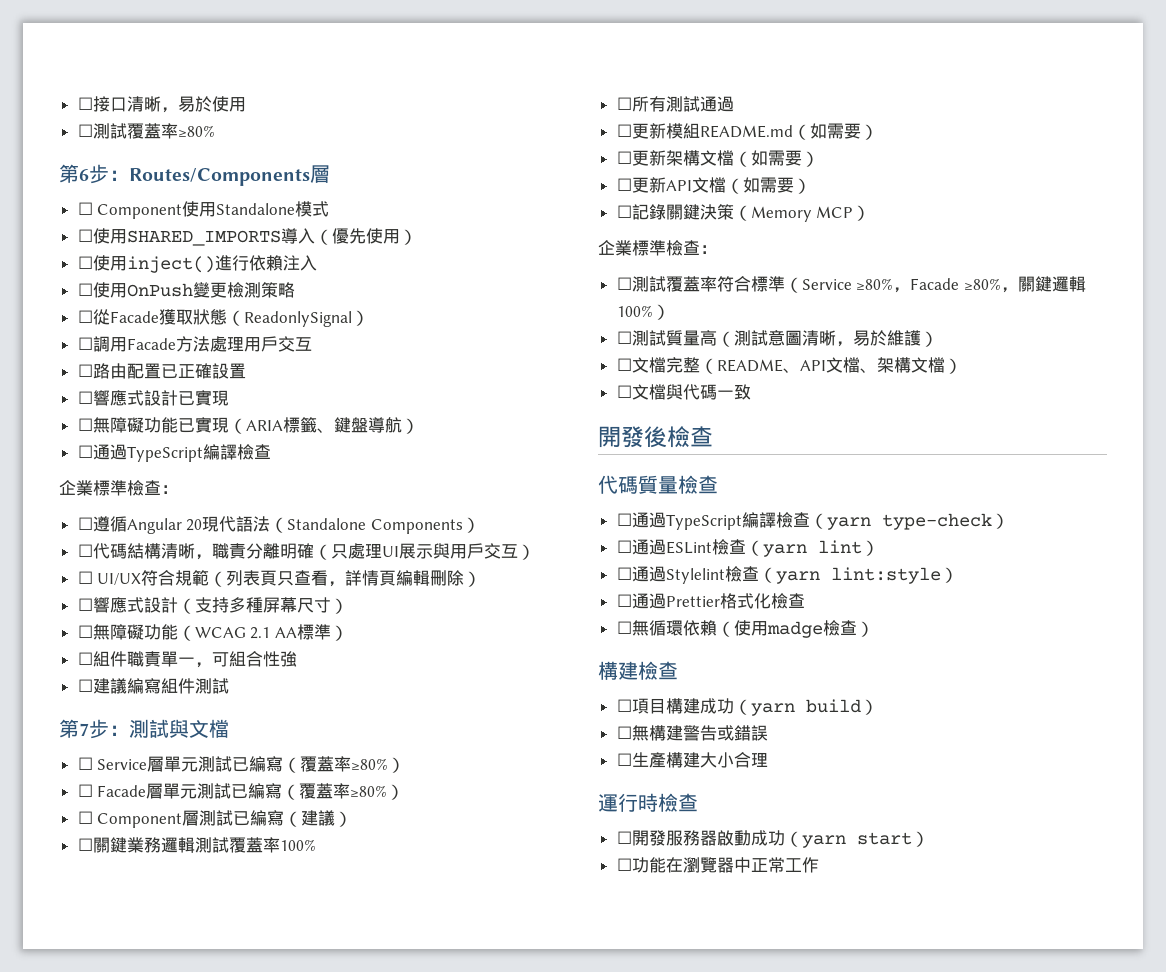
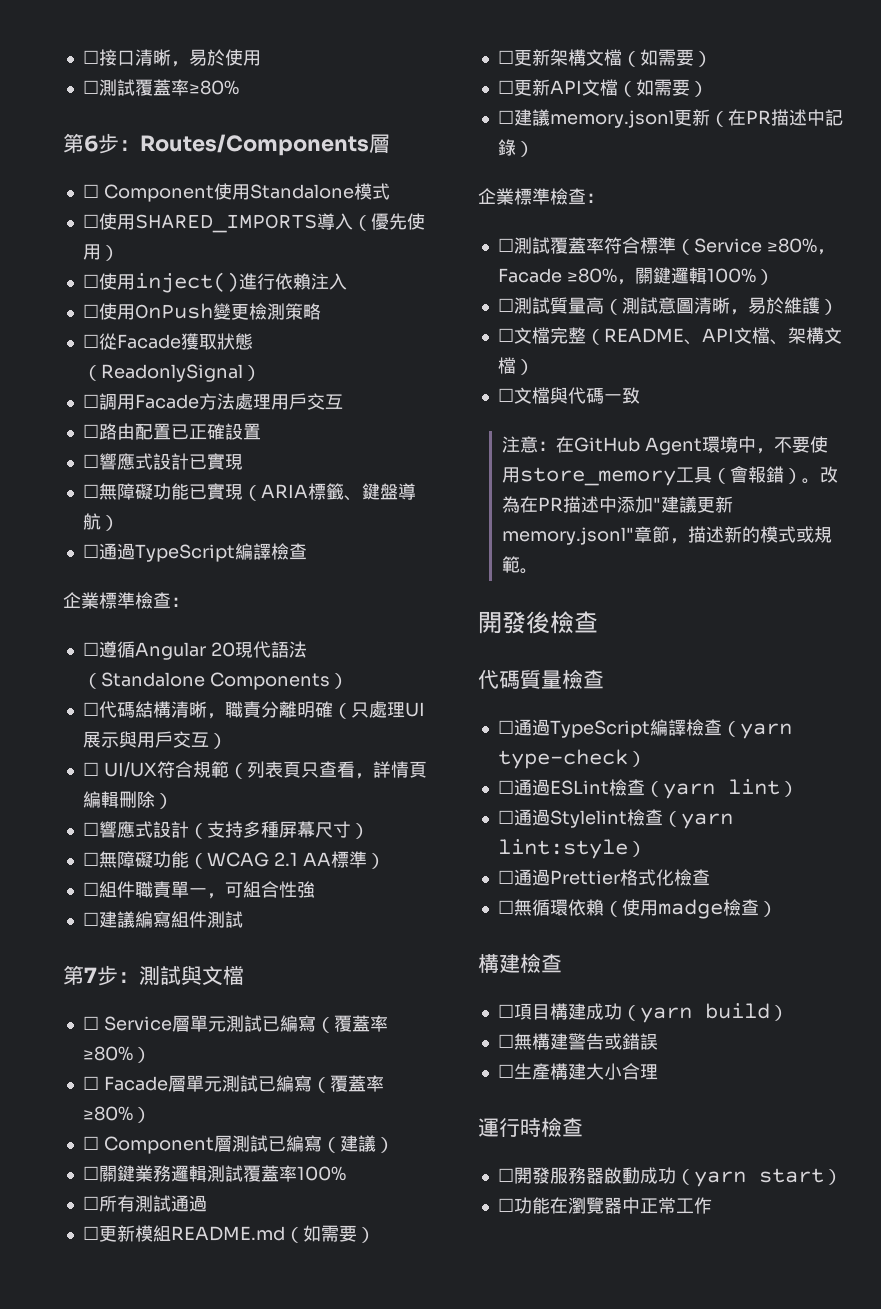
- ☐記錄關鍵決策（Memory MCP）
+ ☐建議memory.jsonl更新（在PR描述中記錄）
+ 注意：在GitHub Agent環境中，不要使用store_memory工具（會報錯）。改為在PR描述中添加"建議更新memory.jsonl"章節，描述新的模式或規範。

